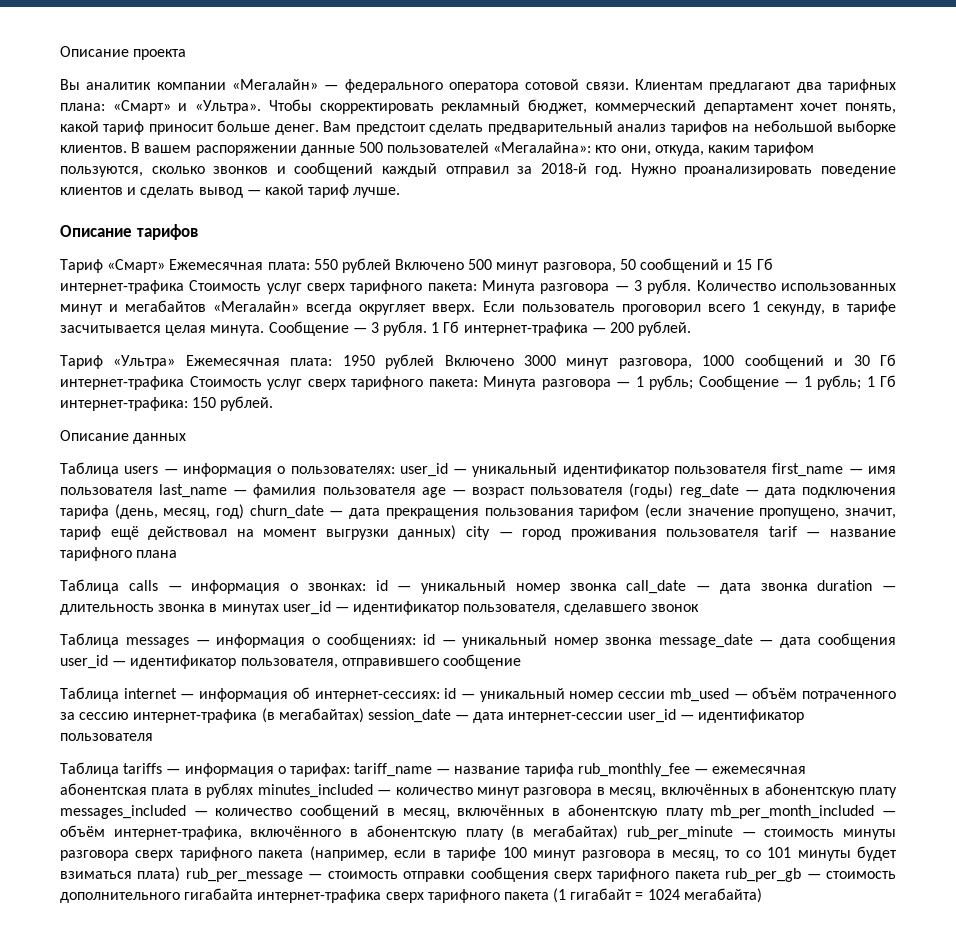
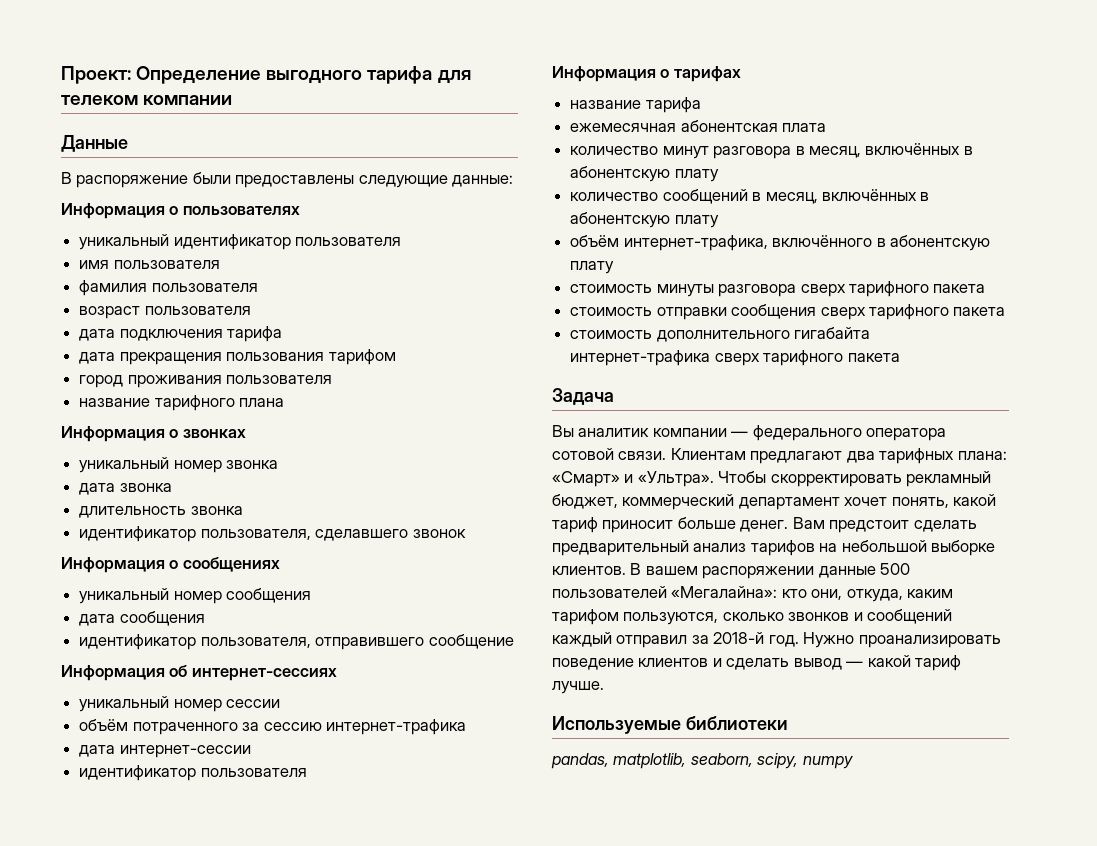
- Описание проекта
+ Проект: Определение выгодного тарифа для телеком компании
+ Данные
+ В распоряжение были предоставлены следующие данные:
+ Информация о пользователях
+ уникальный идентификатор пользователя
+ имя пользователя
+ фамилия пользователя
+ возраст пользователя
+ дата подключения тарифа
+ дата прекращения пользования тарифом
+ город проживания пользователя
+ название тарифного плана
+ Информация о звонках
+ уникальный номер звонка
+ дата звонка
+ длительность звонка
+ идентификатор пользователя, сделавшего звонок
+ Информация о сообщениях
+ уникальный номер сообщения
+ дата сообщения
+ идентификатор пользователя, отправившего сообщение
+ Информация об интернет-сессиях
+ уникальный номер сессии
+ объём потраченного за сессию интернет-трафика
+ дата интернет-сессии
+ идентификатор пользователя
+ Информация о тарифах
+ название тарифа
+ ежемесячная абонентская плата
+ количество минут разговора в месяц, включённых в абонентскую плату
+ количество сообщений в месяц, включённых в абонентскую плату
+ объём интернет-трафика, включённого в абонентскую плату
+ стоимость минуты разговора сверх тарифного пакета
+ стоимость отправки сообщения сверх тарифного пакета
+ стоимость дополнительного гигабайта интернет-трафика сверх тарифного пакета
+ Задача
- Вы аналитик компании «Мегалайн» — федерального оператора сотовой связи.
+ Вы аналитик компании — федерального оператора сотовой связи.
- Описание тарифов
- Тариф «Смарт» Ежемесячная плата: 550 рублей Включено 500 минут разговора, 50 сообщений и 15 Гб интернет-трафика Стоимость услуг сверх тарифного пакета: Минута разговора — 3 рубля. Количество использованных минут и мегабайтов «Мегалайн» всегда округляет вверх. Если пользователь проговорил всего 1 секунду, в тарифе засчитывается целая минута. Сообщение — 3 рубля. 1 Гб интернет-трафика — 200 рублей.
- Тариф «Ультра» Ежемесячная плата: 1950 рублей Включено 3000 минут разговора, 1000 сообщений и 30 Гб интернет-трафика Стоимость услуг сверх тарифного пакета: Минута разговора — 1 рубль; Сообщение — 1 рубль; 1 Гб интернет-трафика: 150 рублей.
- Описание данных
- Таблица users — информация о пользователях: user_id — уникальный идентификатор пользователя first_name — имя пользователя last_name — фамилия пользователя age — возраст пользователя (годы) reg_date — дата подключения тарифа (день, месяц, год) churn_date — дата прекращения пользования тарифом (если значение пропущено, значит, тариф ещё действовал на момент выгрузки данных) city — город проживания пользователя tarif — название тарифного плана
- Таблица calls — информация о звонках: id — уникальный номер звонка call_date — дата звонка duration — длительность звонка в минутах user_id — идентификатор пользователя, сделавшего звонок
- Таблица messages — информация о сообщениях: id — уникальный номер звонка message_date — дата сообщения user_id — идентификатор пользователя, отправившего сообщение
- Таблица internet — информация об интернет-сессиях: id — уникальный номер сессии mb_used — объём потраченного за сессию интернет-трафика (в мегабайтах) session_date — дата интернет-сессии user_id — идентификатор пользователя
- Таблица tariffs — информация о тарифах: tariff_name — название тарифа rub_monthly_fee — ежемесячная абонентская плата в рублях minutes_included — количество минут разговора в месяц, включённых в абонентскую плату messages_included — количество сообщений в месяц, включённых в абонентскую плату mb_per_month_included — объём интернет-трафика, включённого в абонентскую плату (в мегабайтах) rub_per_minute — стоимость минуты разговора сверх тарифного пакета (например, если в тарифе 100 минут разговора в месяц, то со 101 минуты будет взиматься плата) rub_per_message — стоимость отправки сообщения сверх тарифного пакета rub_per_gb — стоимость дополнительного гигабайта интернет-трафика сверх тарифного пакета (1 гигабайт = 1024 мегабайта)
+ Используемые библиотеки
+ pandas, matplotlib, seaborn, scipy, numpy

